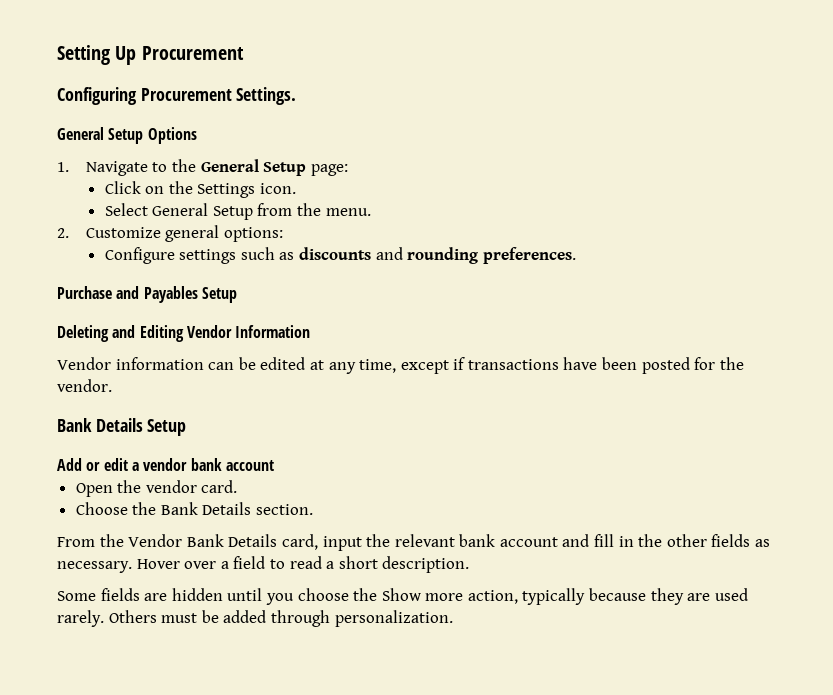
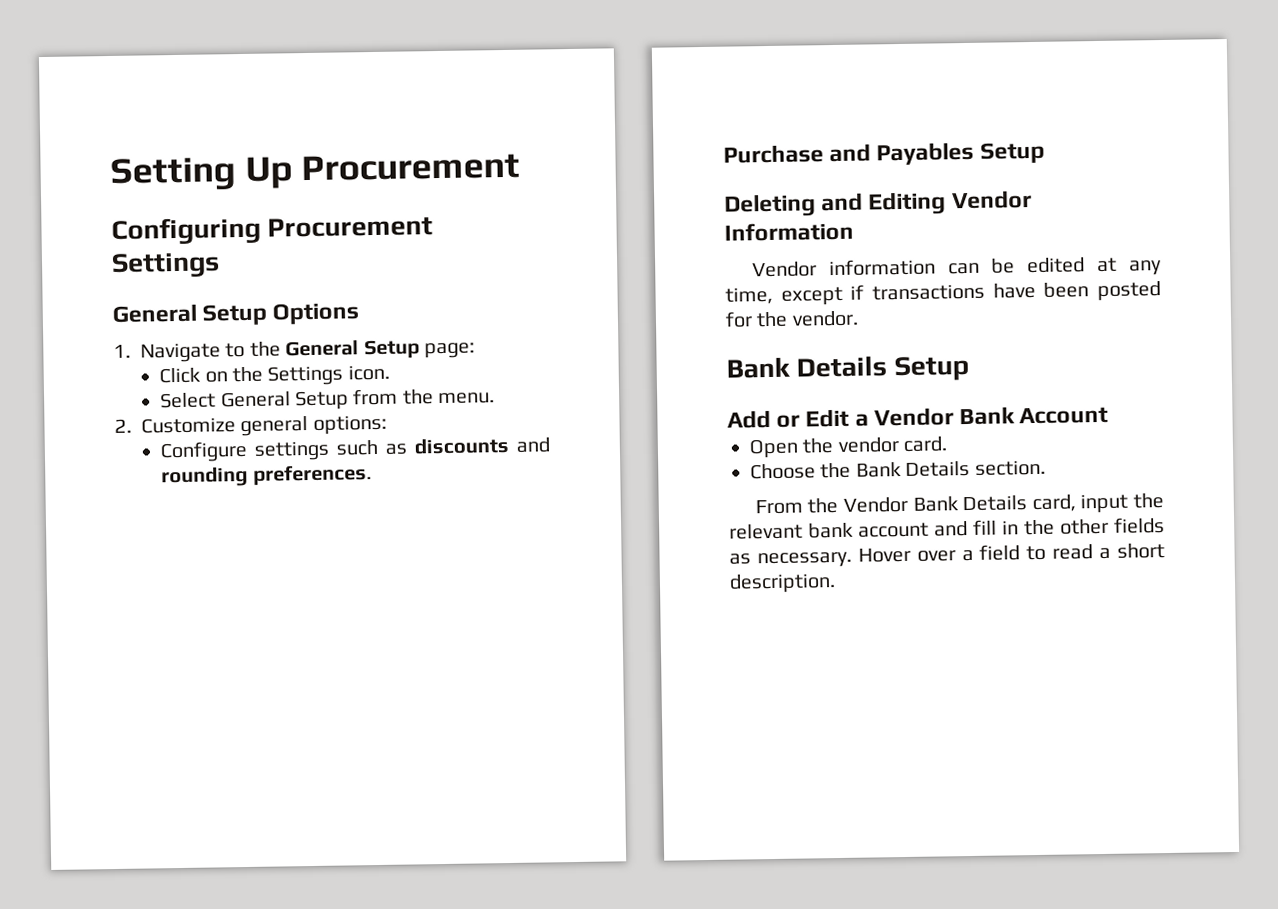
- Configuring Procurement Settings.
+ Configuring Procurement Settings
- Add or edit a vendor bank account
+ Add or Edit a Vendor Bank Account
- Some fields are hidden until you choose the Show more action, typically because they are used rarely. Others must be added through personalization.

